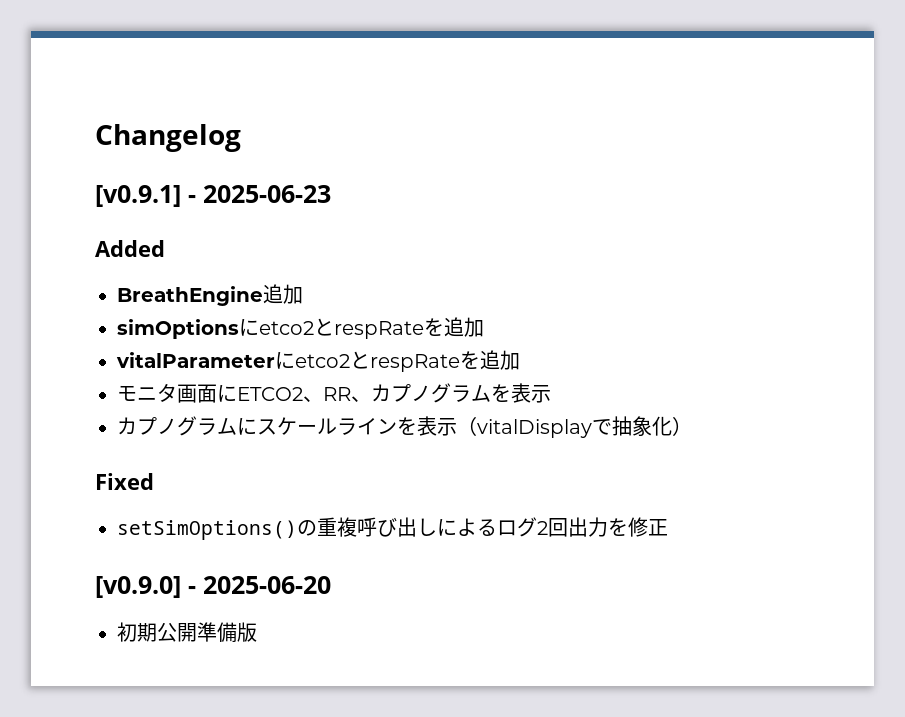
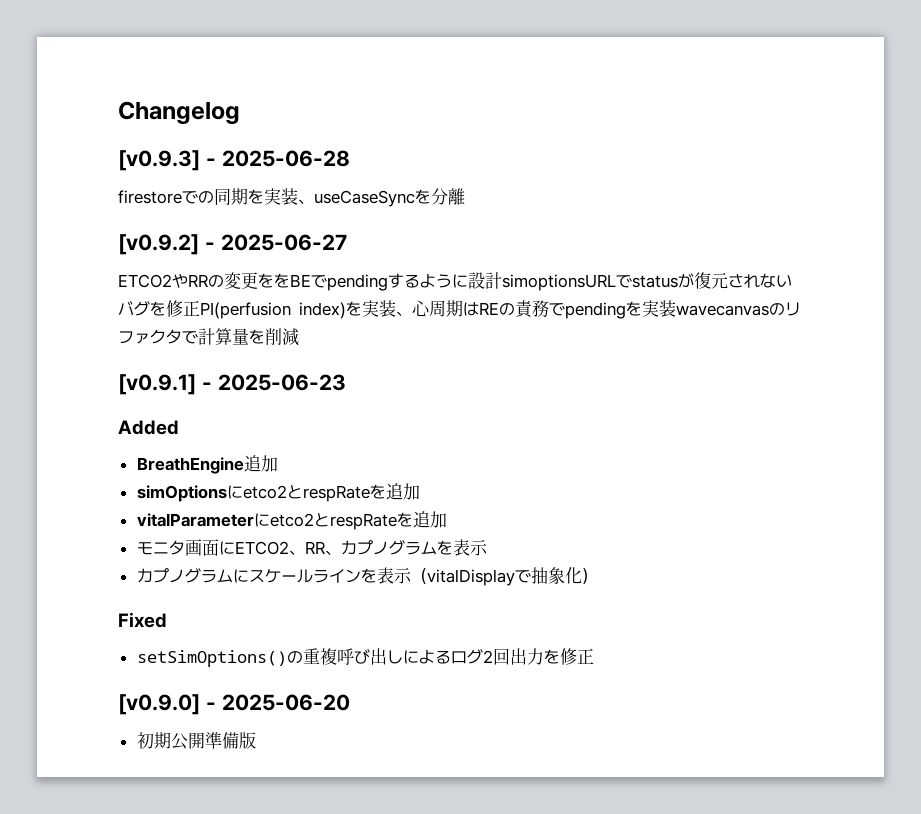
+ [v0.9.3] - 2025-06-28
+ firestoreでの同期を実装、useCaseSyncを分離
+ [v0.9.2] - 2025-06-27
+ ETCO2やRRの変更ををBEでpendingするように設計simoptionsURLでstatusが復元されないバグを修正PI(perfusion index)を実装、心周期はREの責務でpendingを実装wavecanvasのリファクタで計算量を削減

